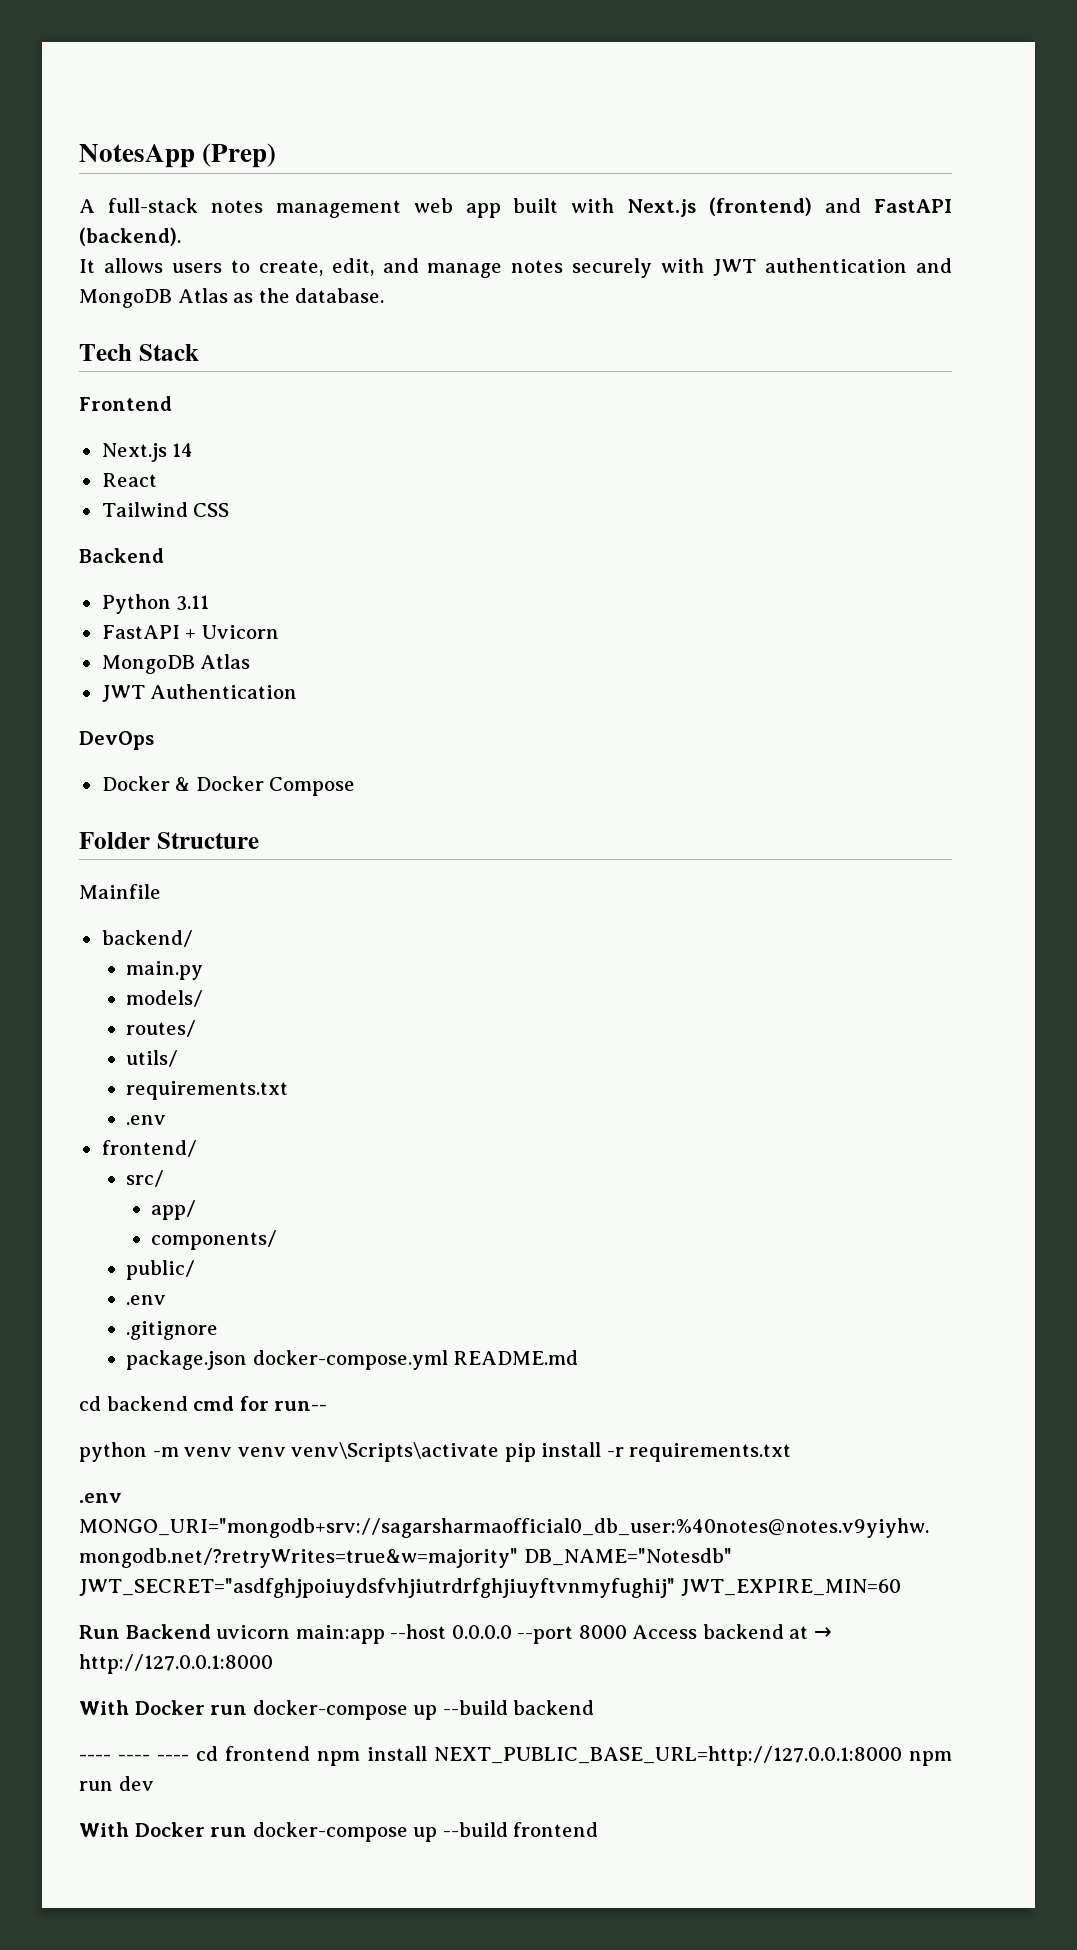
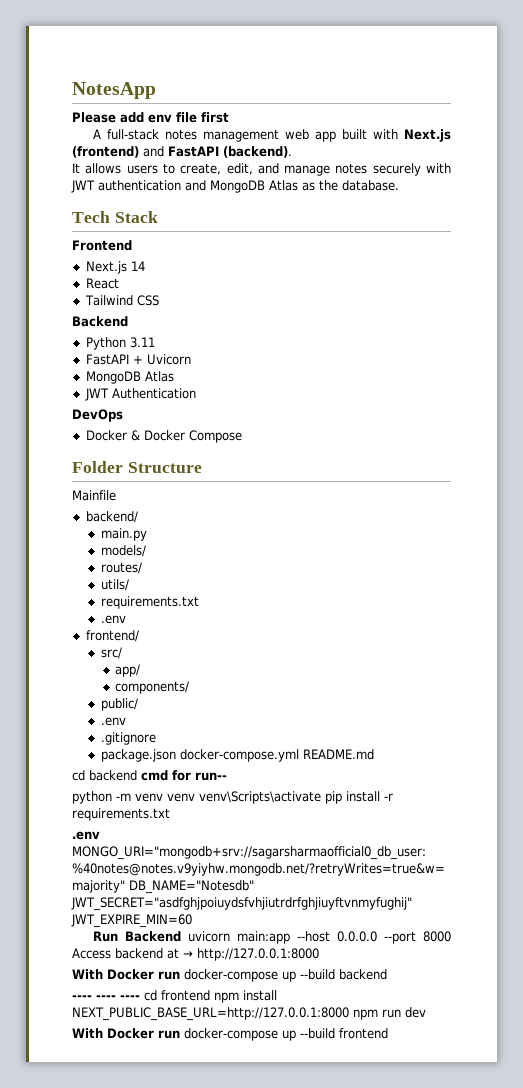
- NotesApp (Prep)
+ NotesApp
+ Please add env file first

